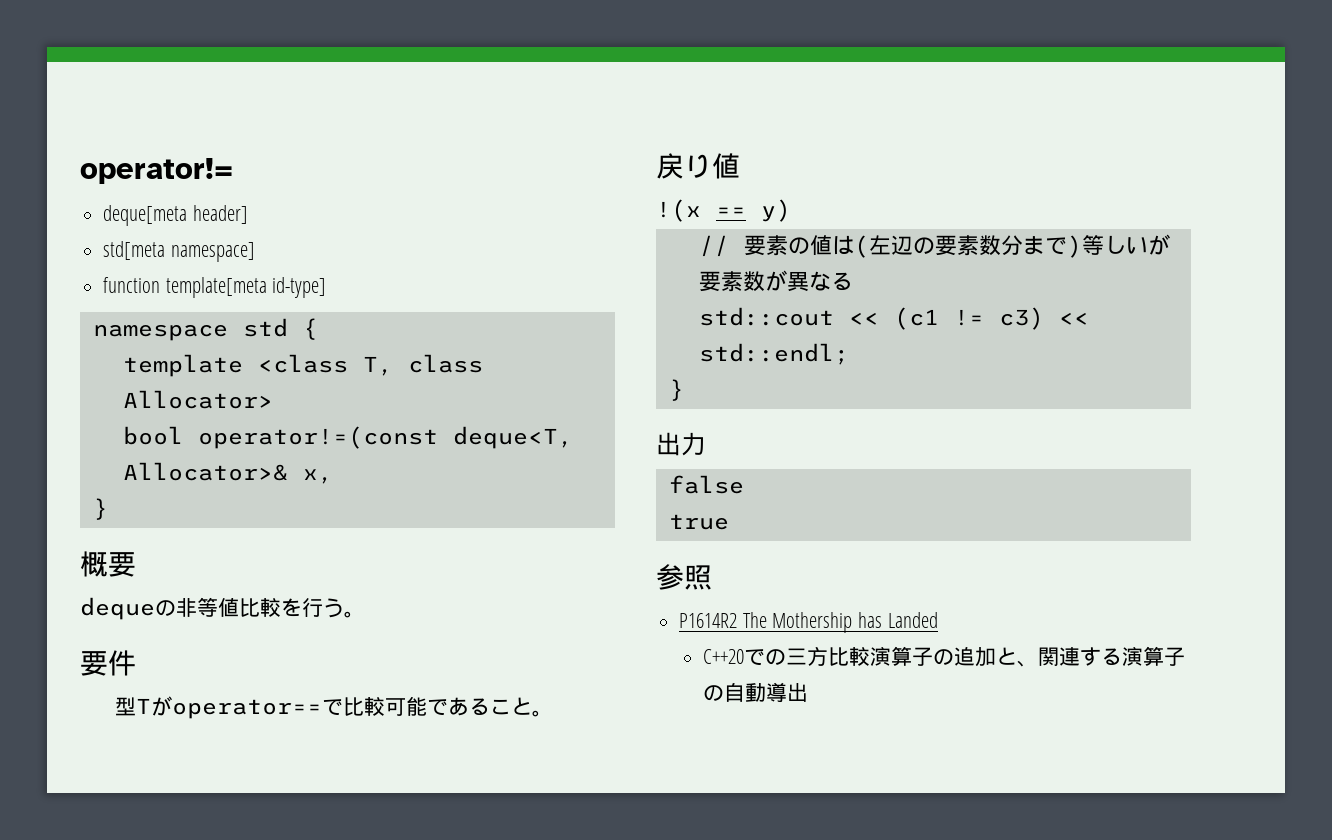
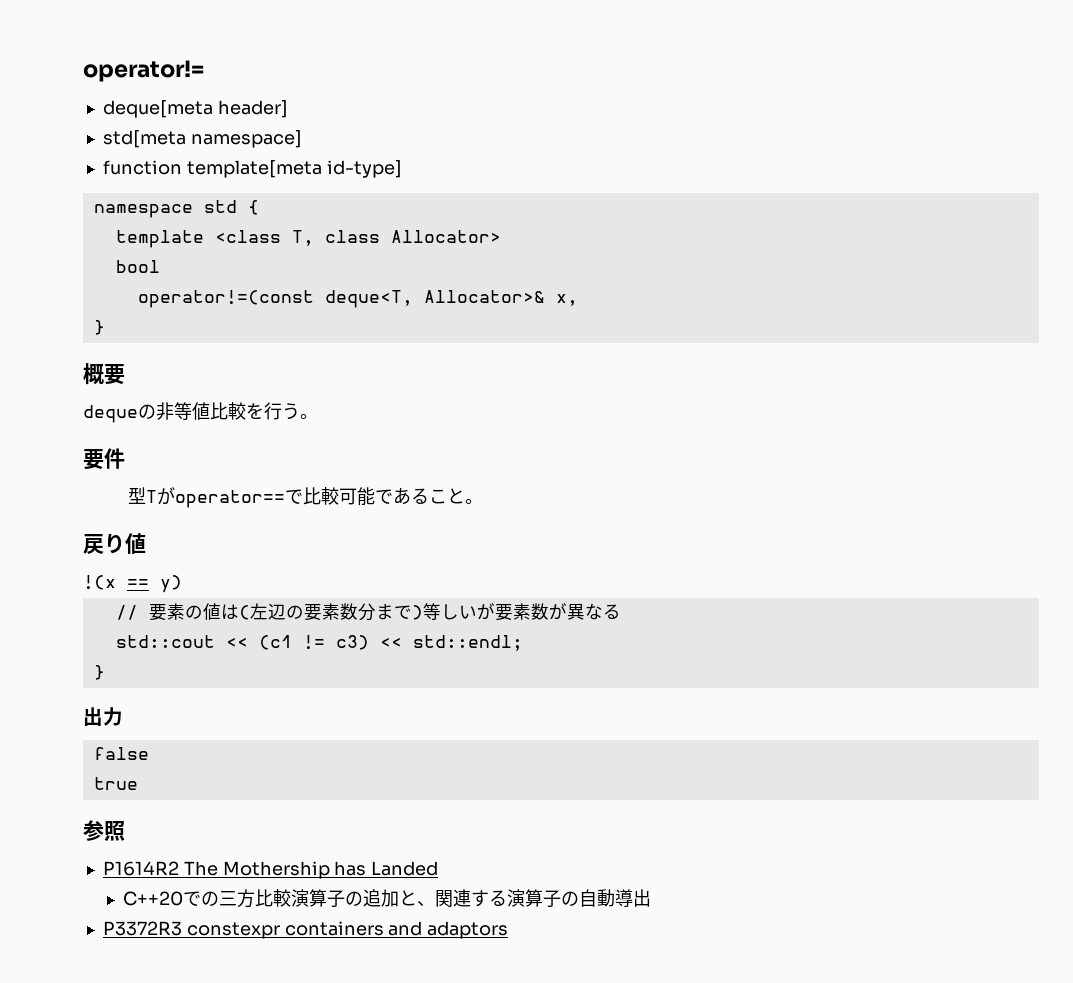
- bool operator!=(const deque<T, Allocator>& x,
+ bool
+ operator!=(const deque<T, Allocator>& x,
+ P3372R3 constexpr containers and adaptors

